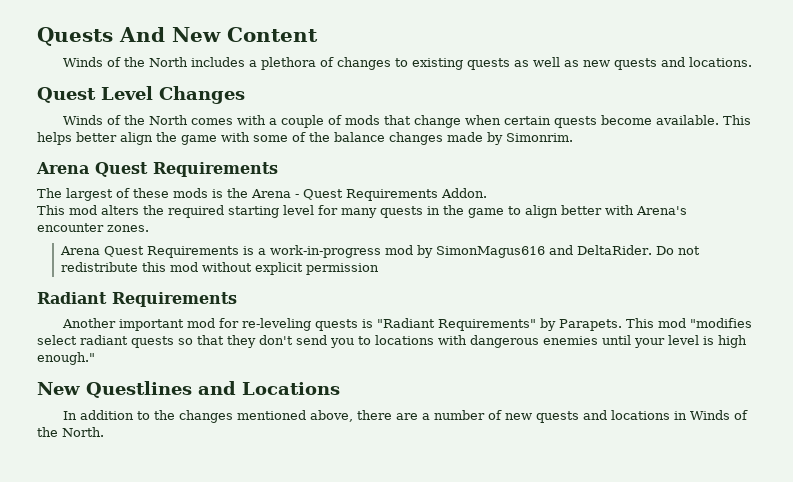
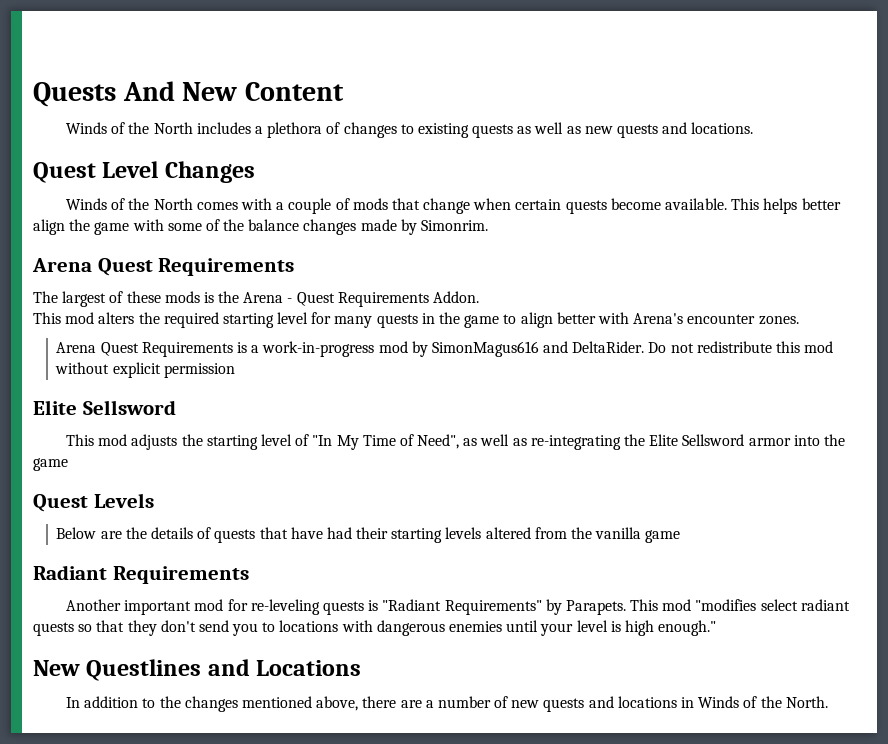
  Do not redistribute this mod without explicit permission
+ Elite Sellsword
+ This mod adjusts the starting level of "In My Time of Need", as well as re-integrating the Elite Sellsword armor into the game
+ Quest Levels
+ Below are the details of quests that have had their starting levels altered from the vanilla game

